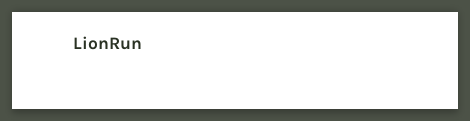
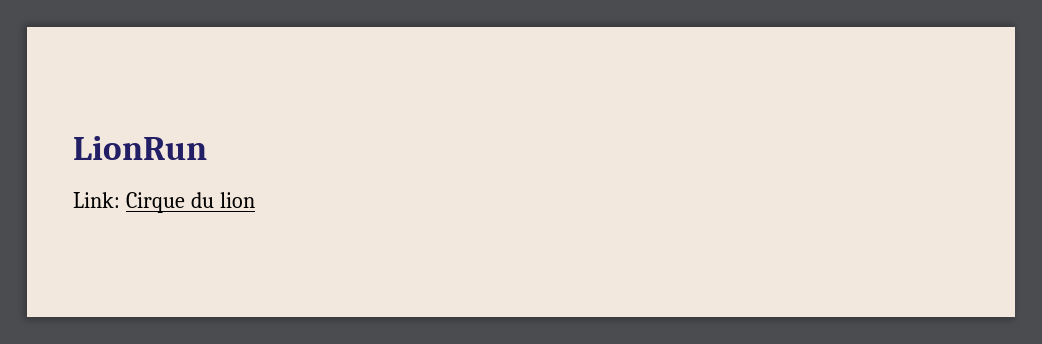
+ Link: Cirque du lion

